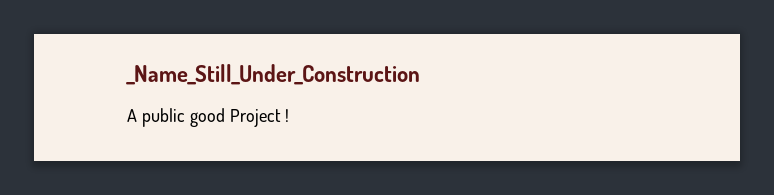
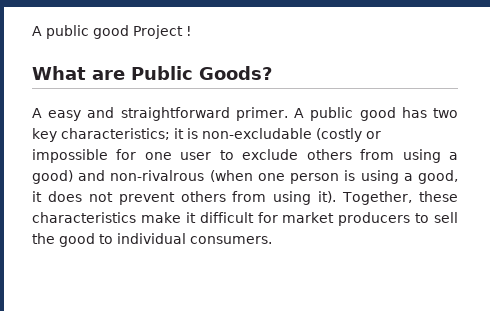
- _Name_Still_Under_Construction
+ What are Public Goods?
+ A easy and straightforward primer. A public good has two key characteristics; it is non-excludable (costly or impossible for one user to exclude others from using a good) and non-rivalrous (when one person is using a good, it does not prevent others from using it). Together, these characteristics make it difficult for market producers to sell the good to individual consumers.

